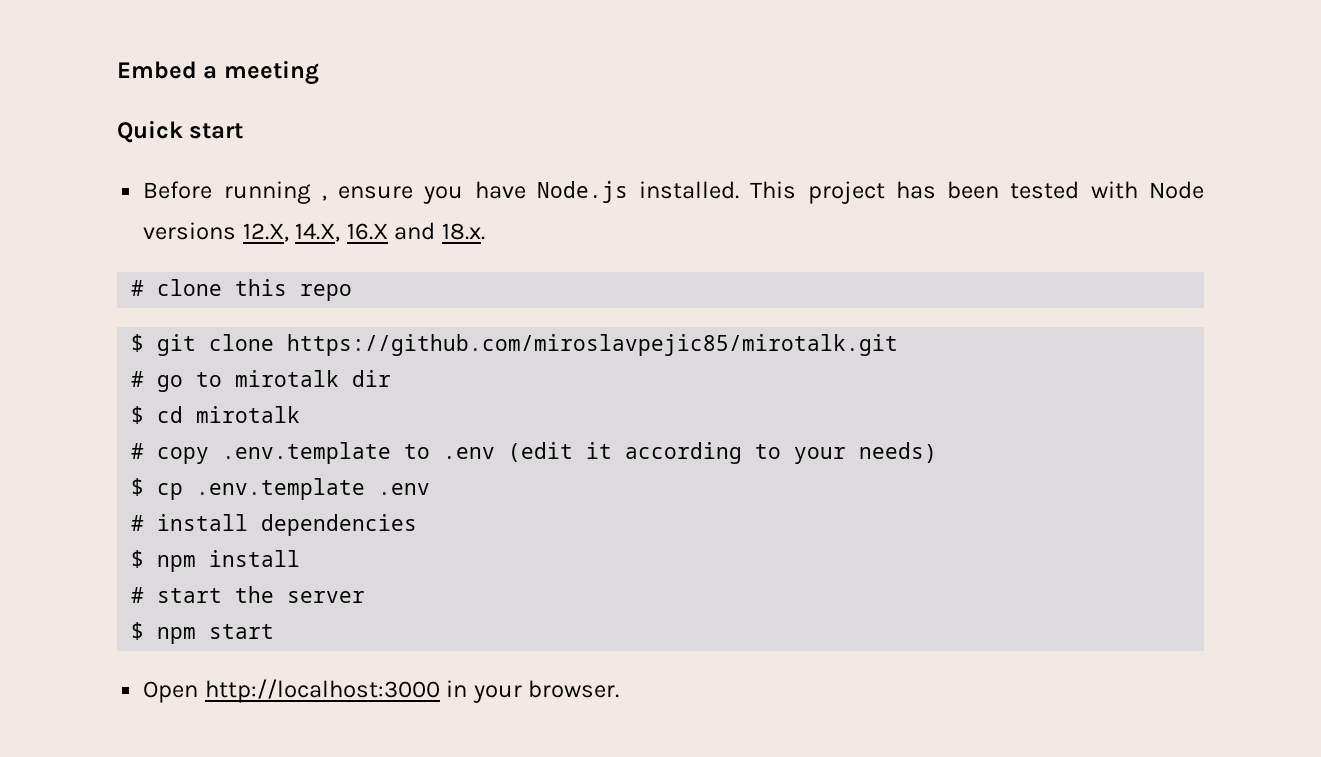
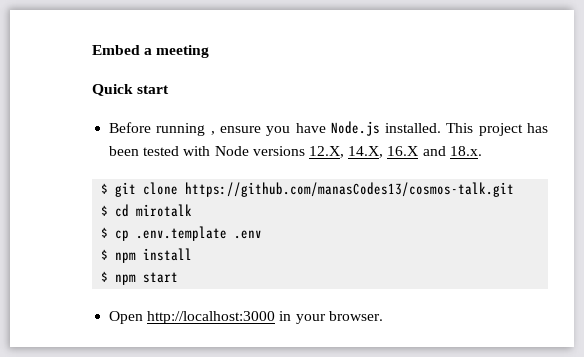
- # clone this repo
- $ git clone https://github.com/miroslavpejic85/mirotalk.git
- # go to mirotalk dir
+ $ git clone https://github.com/manasCodes13/cosmos-talk.git
  $ cd mirotalk
- # copy .env.template to .env (edit it according to your needs)
- # install dependencies
- # start the server

